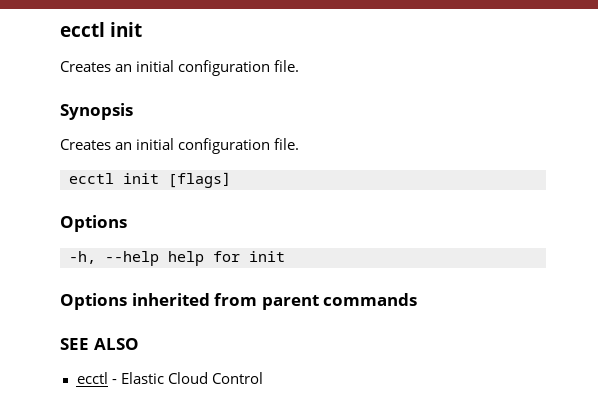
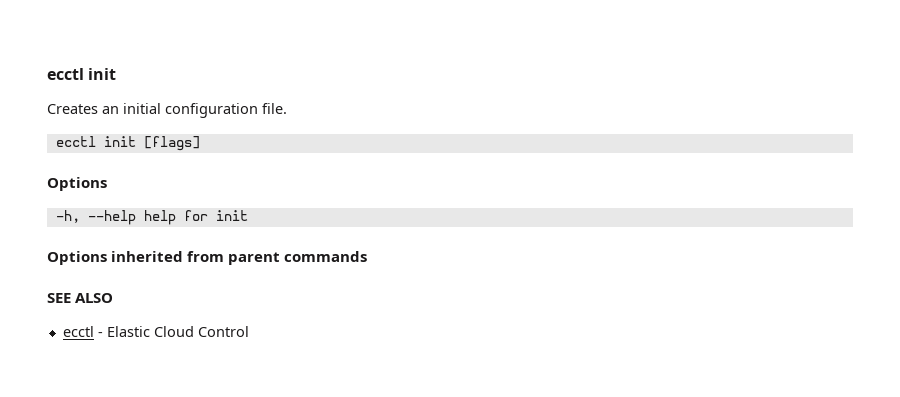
- Synopsis
- Creates an initial configuration file.

